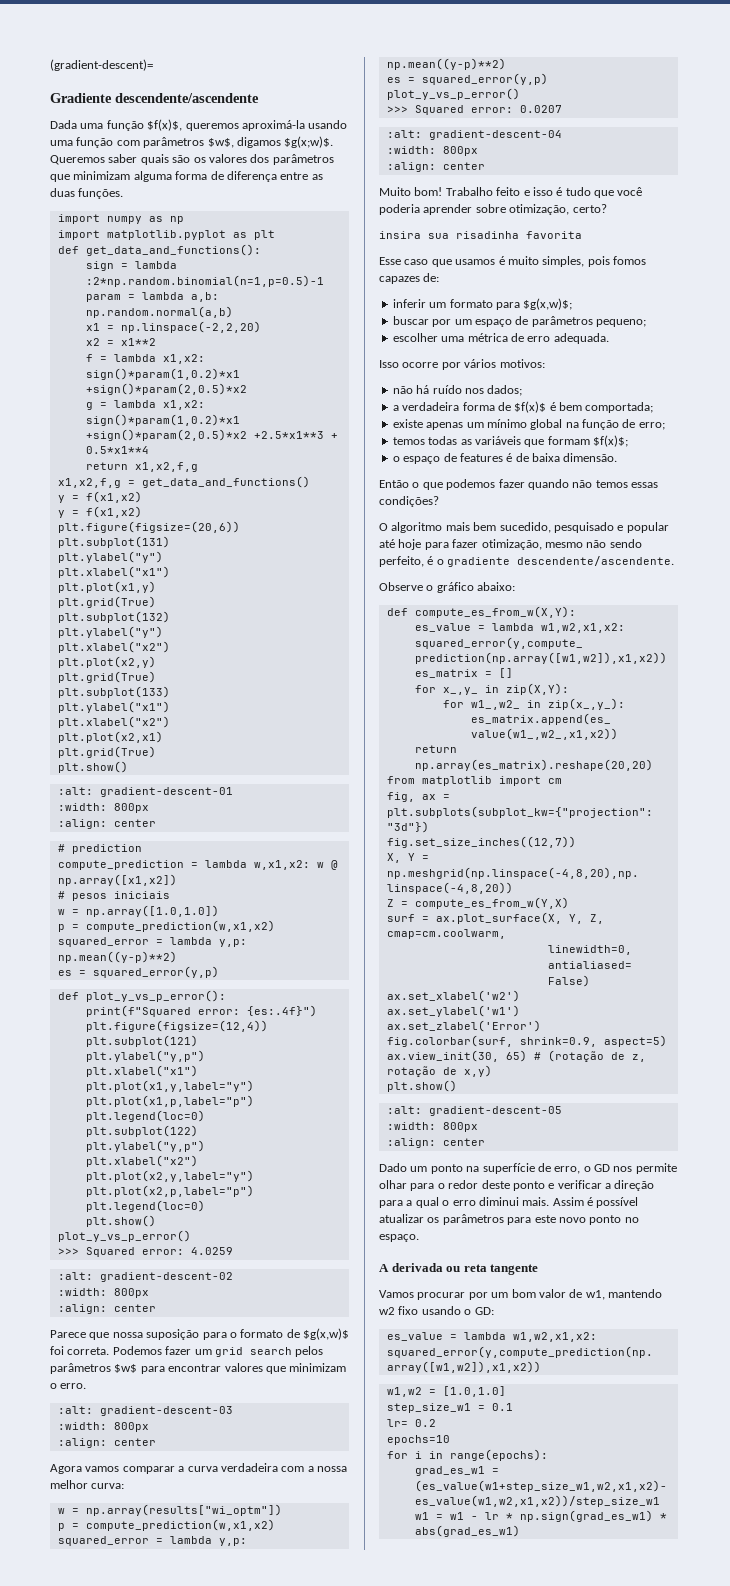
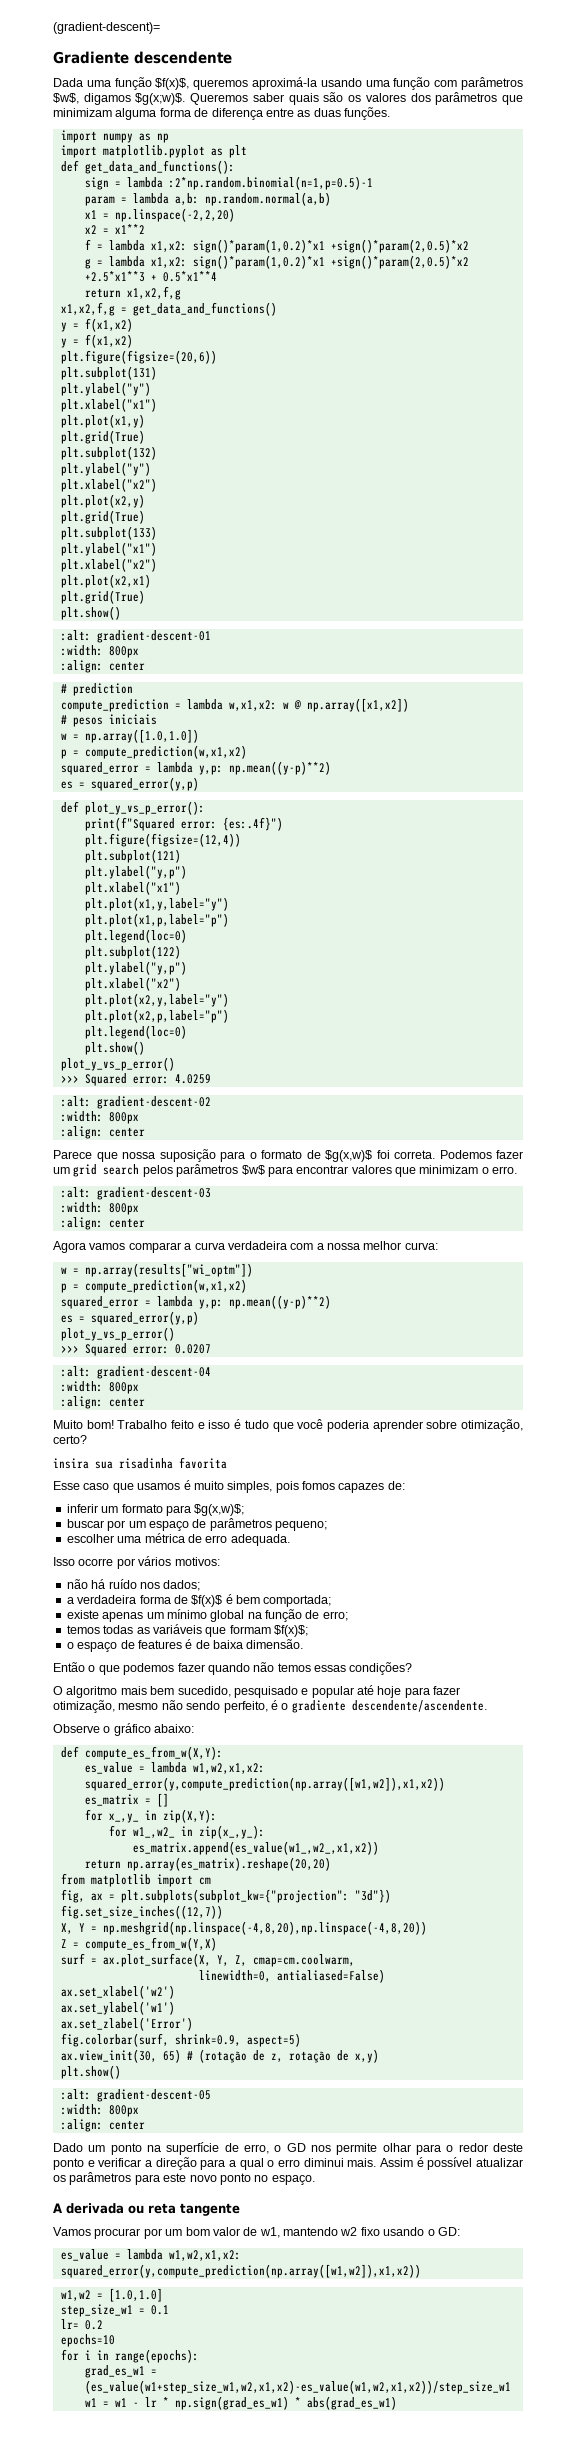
- Gradiente descendente/ascendente
+ Gradiente descendente

